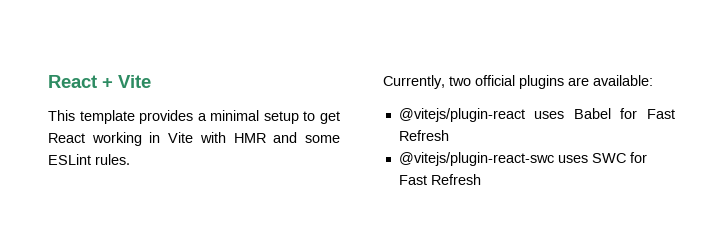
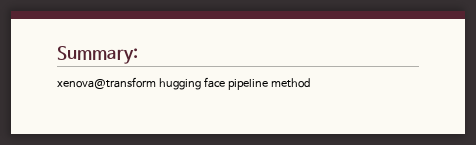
- React + Vite
- This template provides a minimal setup to get React working in Vite with HMR and some ESLint rules.
- Currently, two official plugins are available:
- @vitejs/plugin-react uses Babel for Fast Refresh
- @vitejs/plugin-react-swc uses SWC for Fast Refresh
+ Summary:
+ xenova@transform hugging face pipeline method

